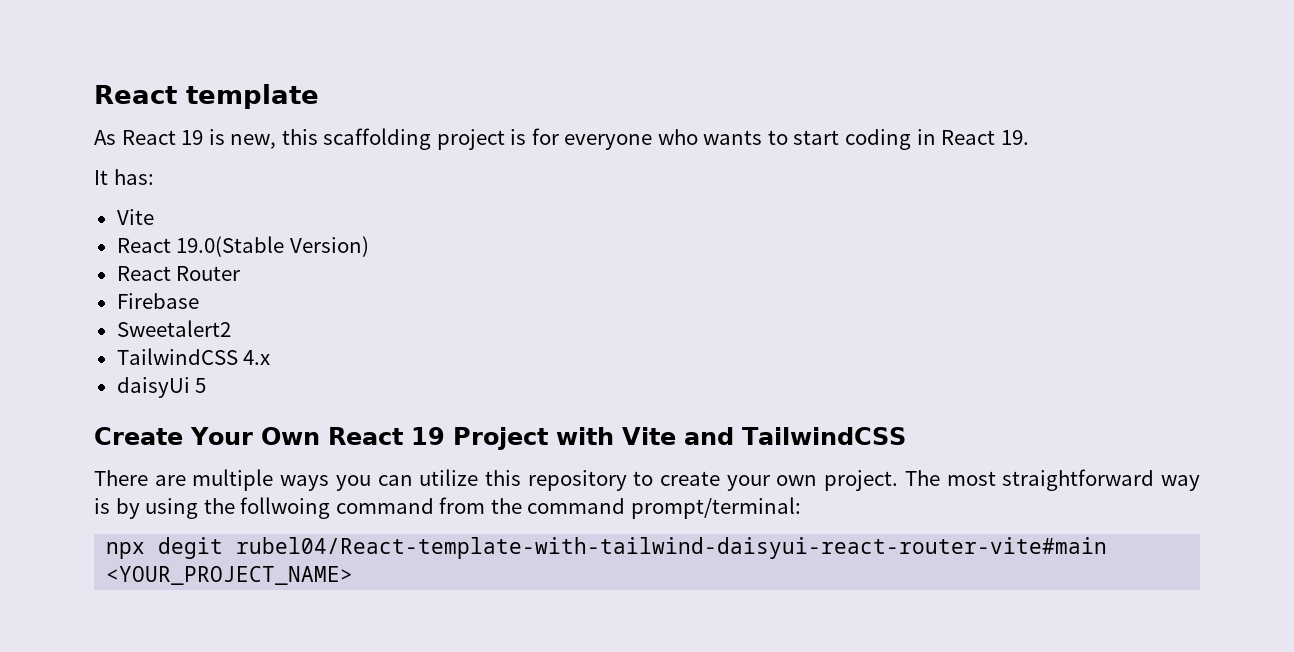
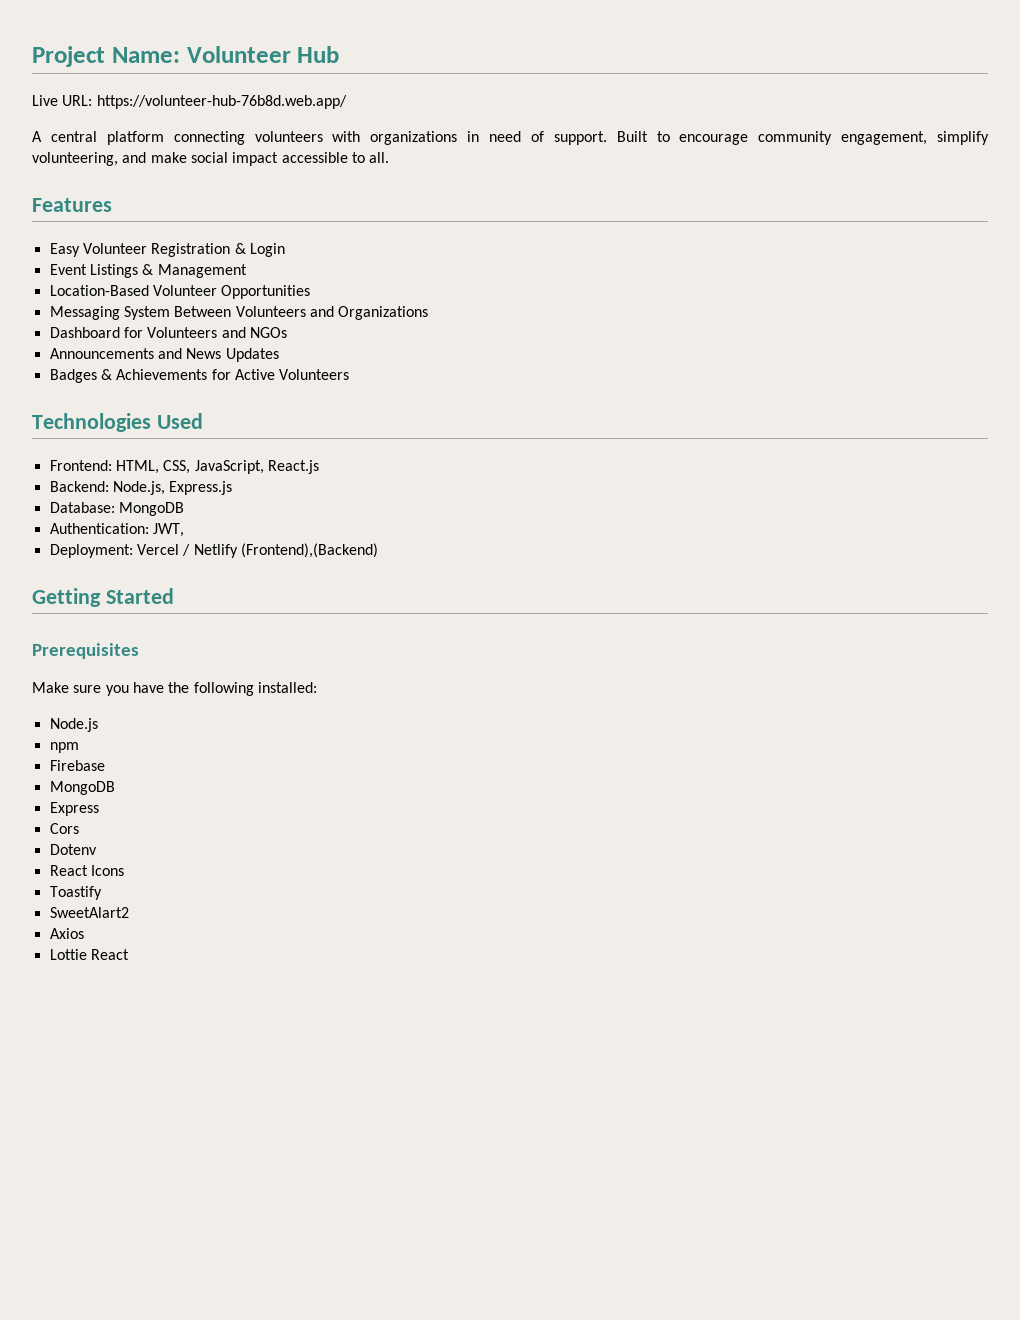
- React template
- As React 19 is new, this scaffolding project is for everyone who wants to start coding in React 19.
- It has:
- Vite
- React 19.0(Stable Version)
- React Router
+ Project Name: Volunteer Hub
+ Live URL: https://volunteer-hub-76b8d.web.app/
+ A central platform connecting volunteers with organizations in need of support. Built to encourage community engagement, simplify volunteering, and make social impact accessible to all.
+ Features
+ Easy Volunteer Registration & Login
+ Event Listings & Management
+ Location-Based Volunteer Opportunities
+ Messaging System Between Volunteers and Organizations
+ Dashboard for Volunteers and NGOs
+ Announcements and News Updates
+ Badges & Achievements for Active Volunteers
+ Technologies Used
+ Frontend: HTML, CSS, JavaScript, React.js
+ Backend: Node.js, Express.js
+ Database: MongoDB
+ Authentication: JWT,
+ Deployment: Vercel / Netlify (Frontend),(Backend)
+ Getting Started
+ Prerequisites
+ Make sure you have the following installed:
+ Node.js
+ npm
  Firebase
- Sweetalert2
- TailwindCSS 4.x
- daisyUi 5
- Create Your Own React 19 Project with Vite and TailwindCSS
- There are multiple ways you can utilize this repository to create your own project. The most straightforward way is by using the follwoing command from the command prompt/terminal:
- npx degit rubel04/React-template-with-tailwind-daisyui-react-router-vite#main <YOUR_PROJECT_NAME>
+ MongoDB
+ Express
+ Cors
+ Dotenv
+ React Icons
+ Toastify
+ SweetAlart2
+ Axios
+ Lottie React

